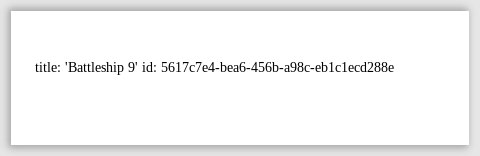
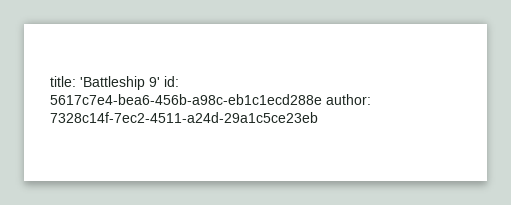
- title: 'Battleship 9' id: 5617c7e4-bea6-456b-a98c-eb1c1ecd288e
+ title: 'Battleship 9' id: 5617c7e4-bea6-456b-a98c-eb1c1ecd288e author: 7328c14f-7ec2-4511-a24d-29a1c5ce23eb

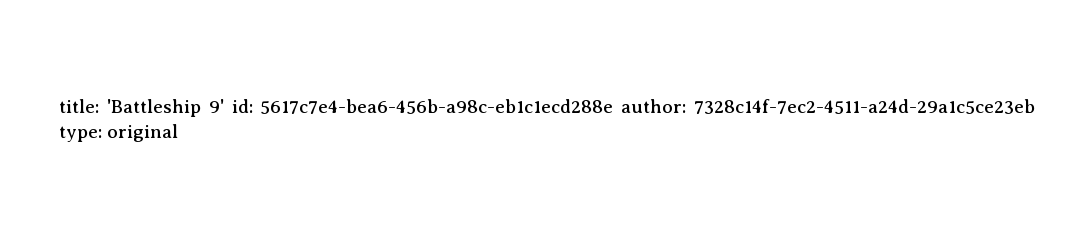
- title: 'Battleship 9' id: 5617c7e4-bea6-456b-a98c-eb1c1ecd288e author: 7328c14f-7ec2-4511-a24d-29a1c5ce23eb
+ title: 'Battleship 9' id: 5617c7e4-bea6-456b-a98c-eb1c1ecd288e author: 7328c14f-7ec2-4511-a24d-29a1c5ce23eb type: original

